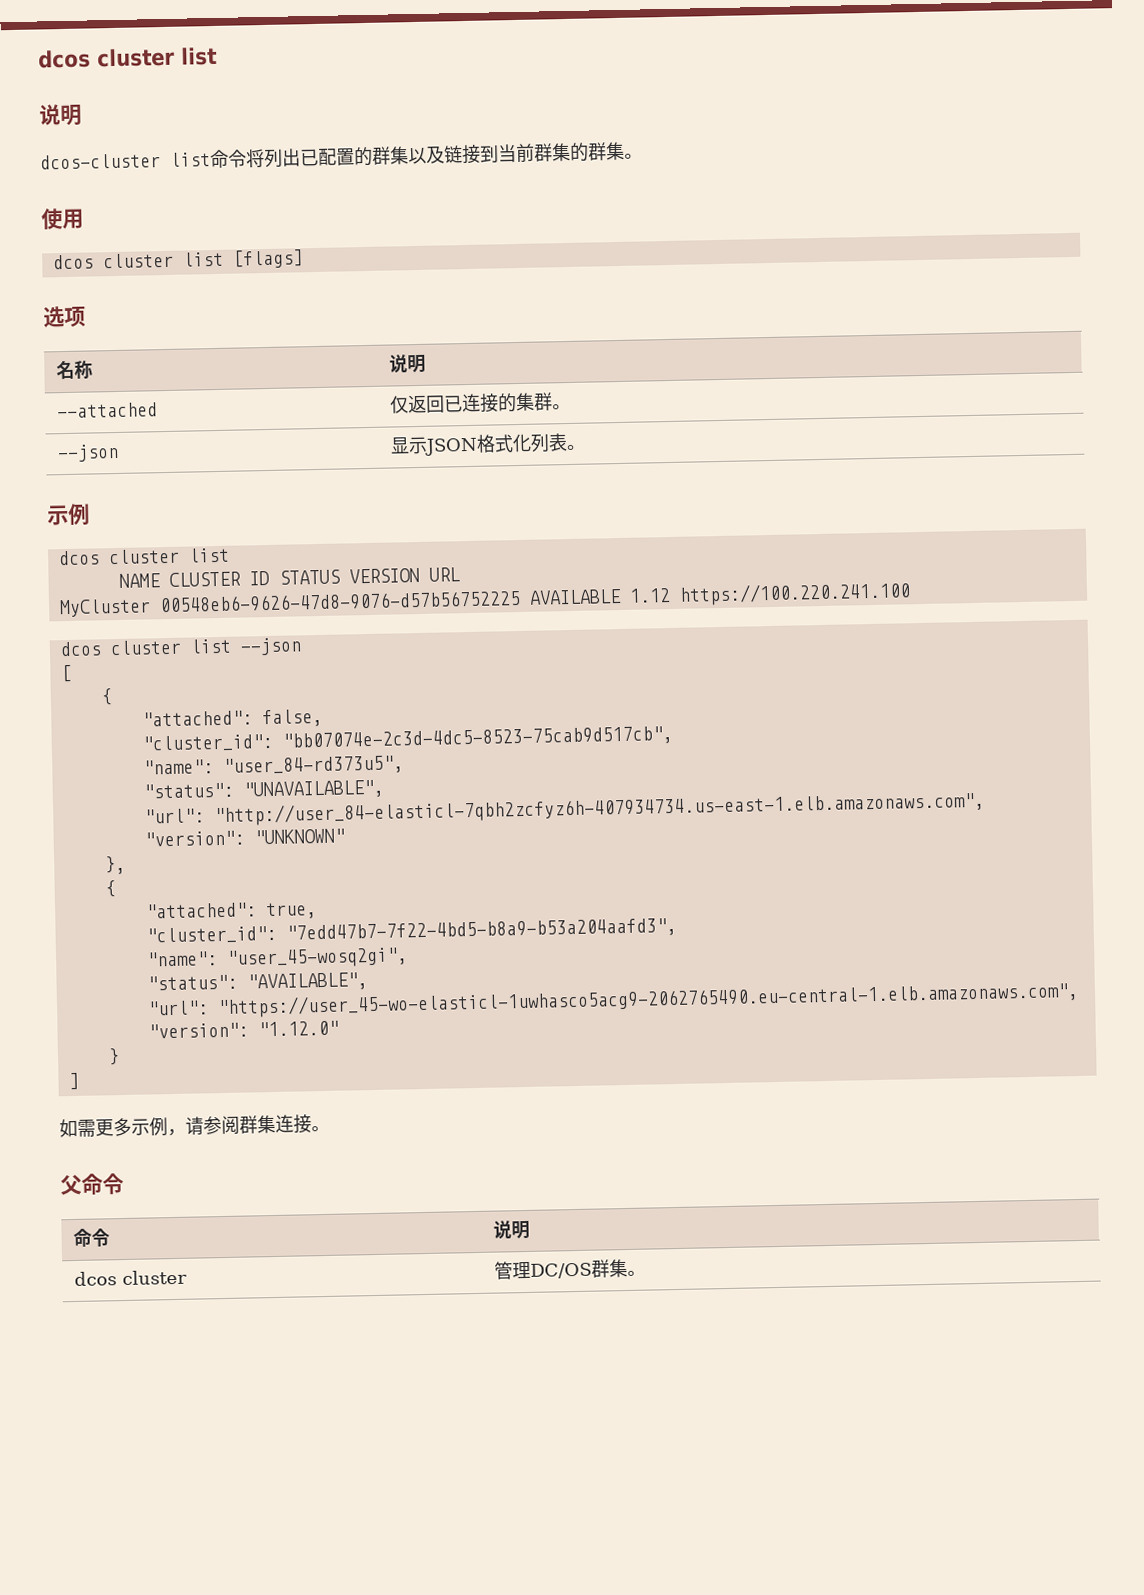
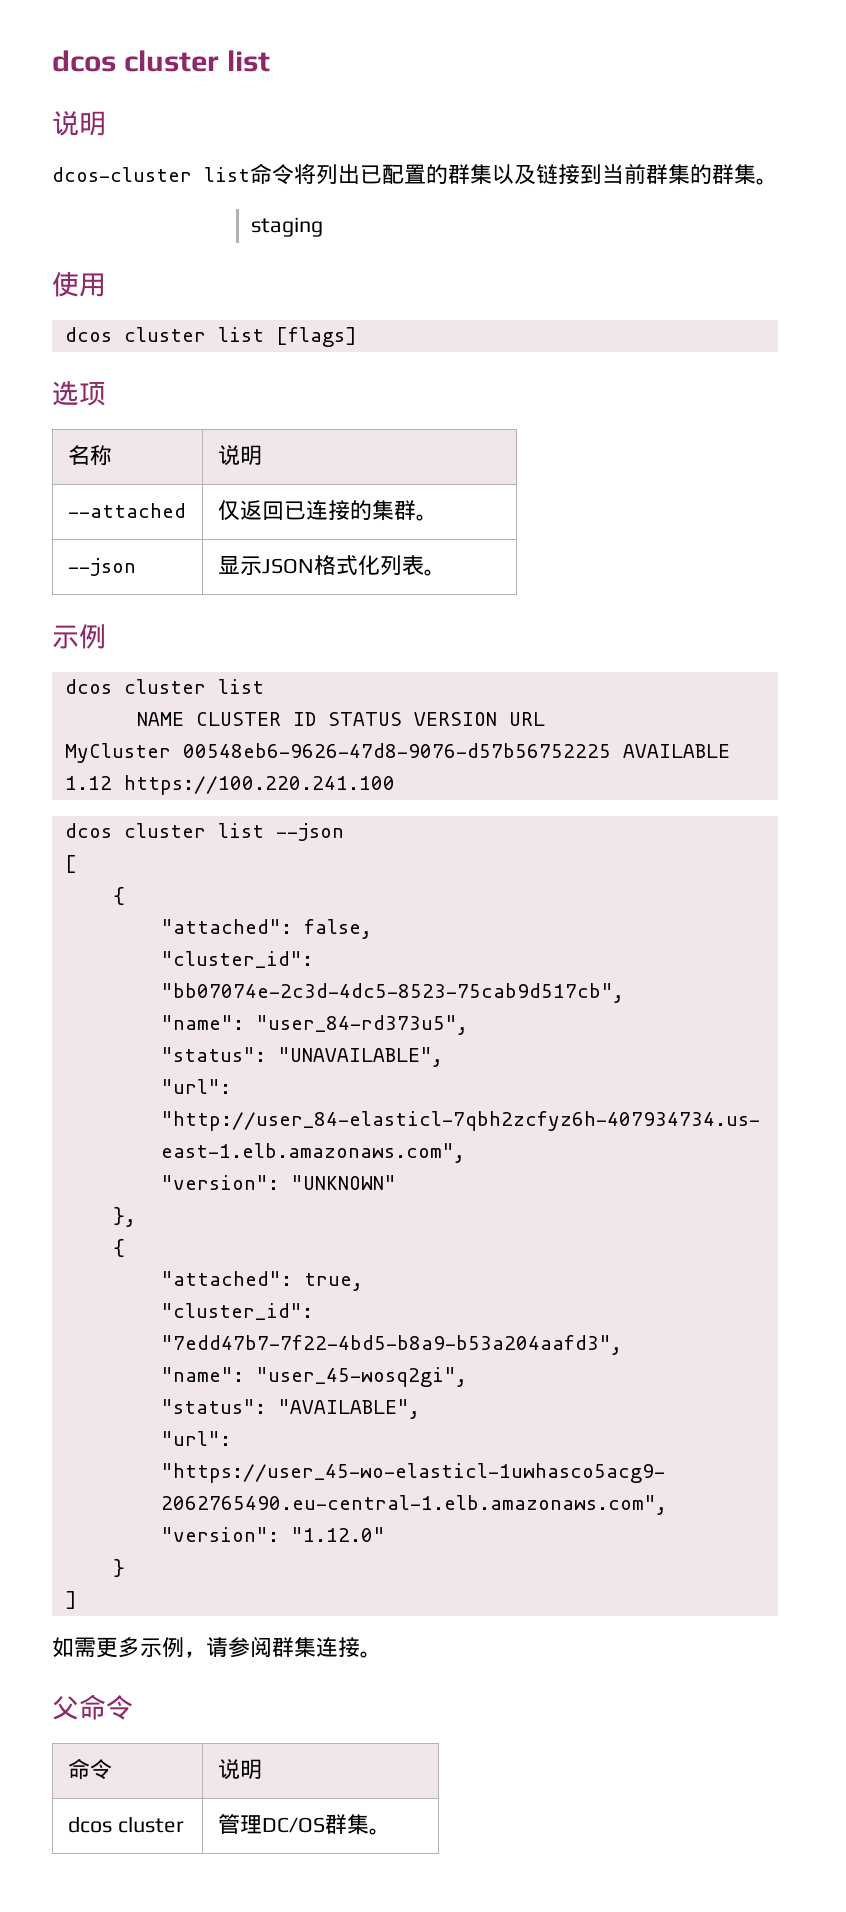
+ staging

